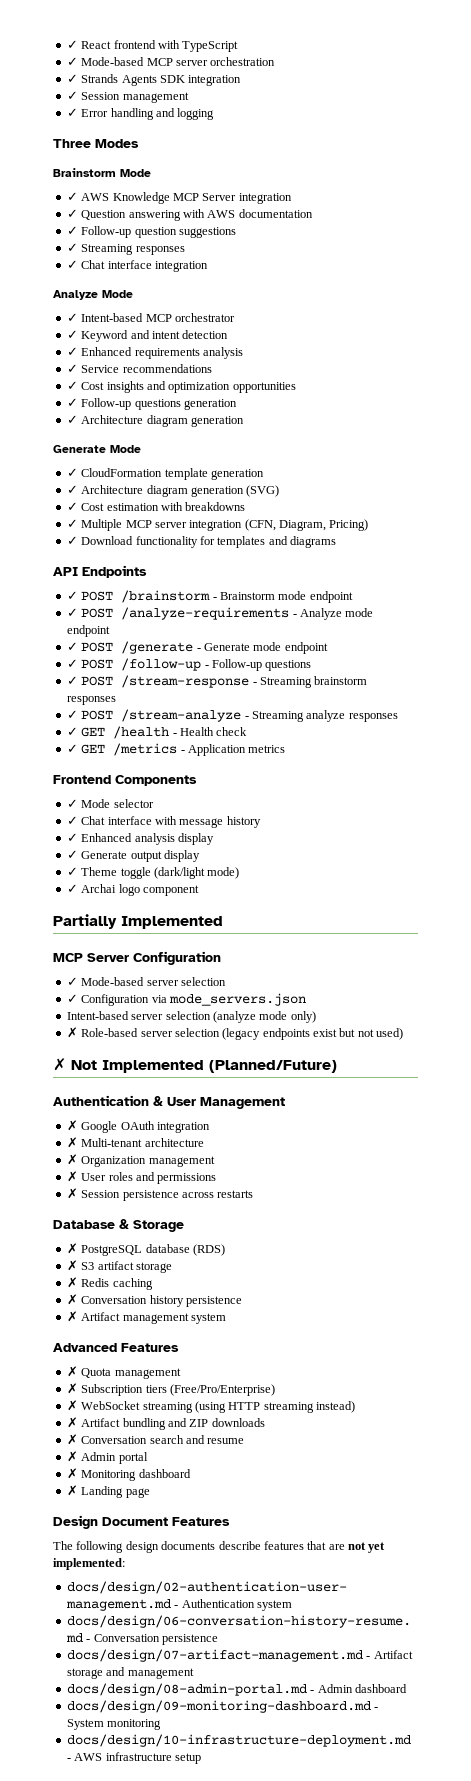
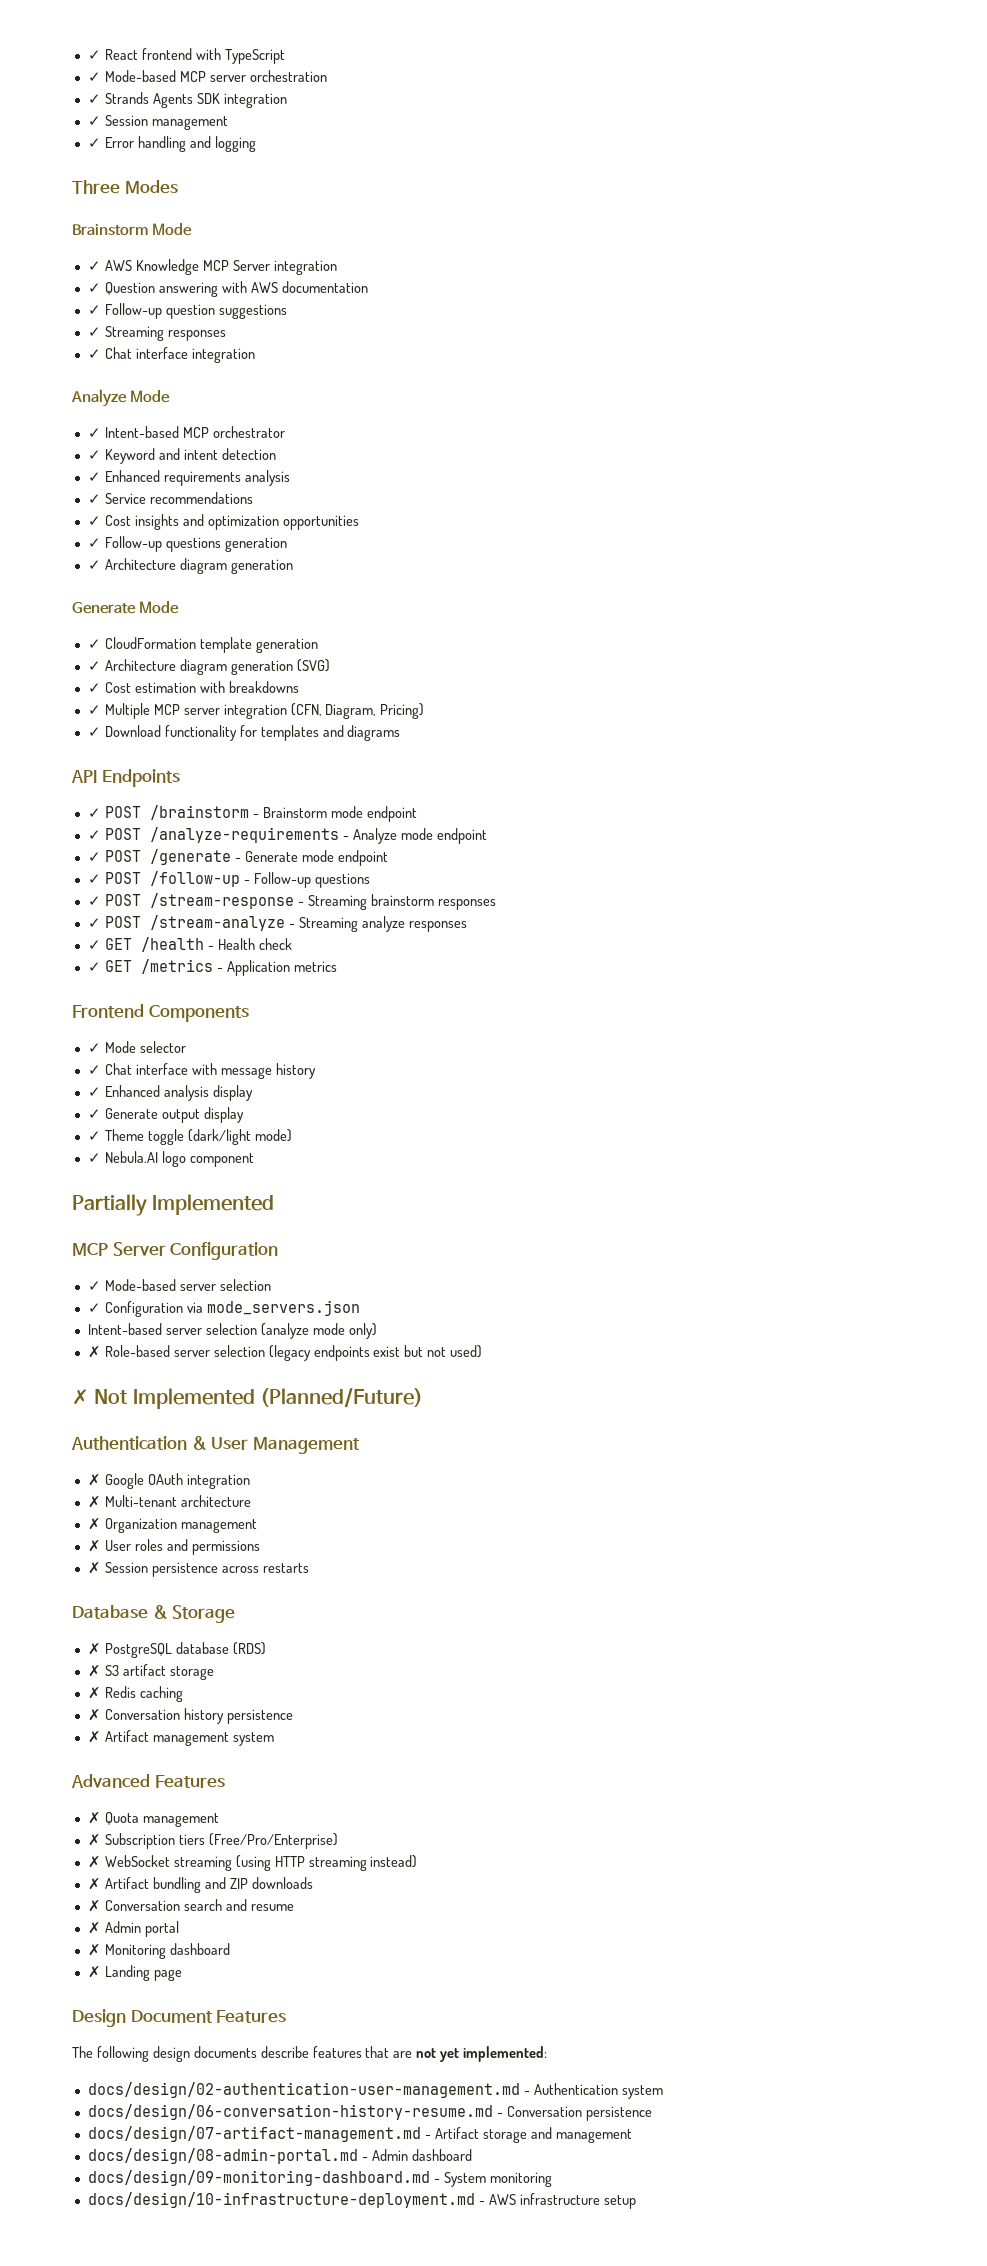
- ✓ Archai logo component
+ ✓ Nebula.AI logo component

